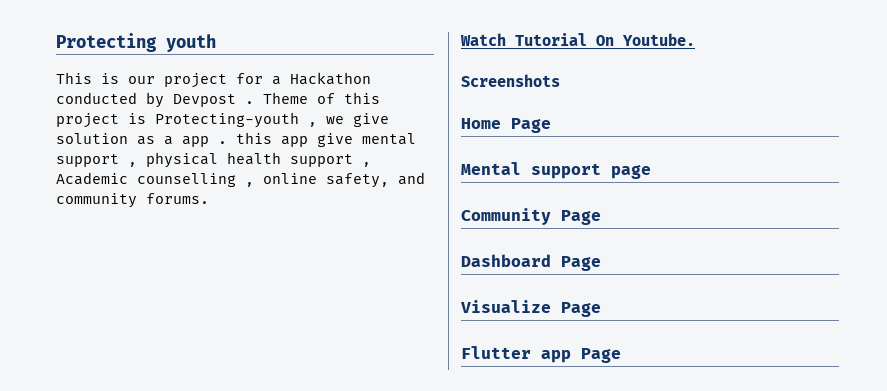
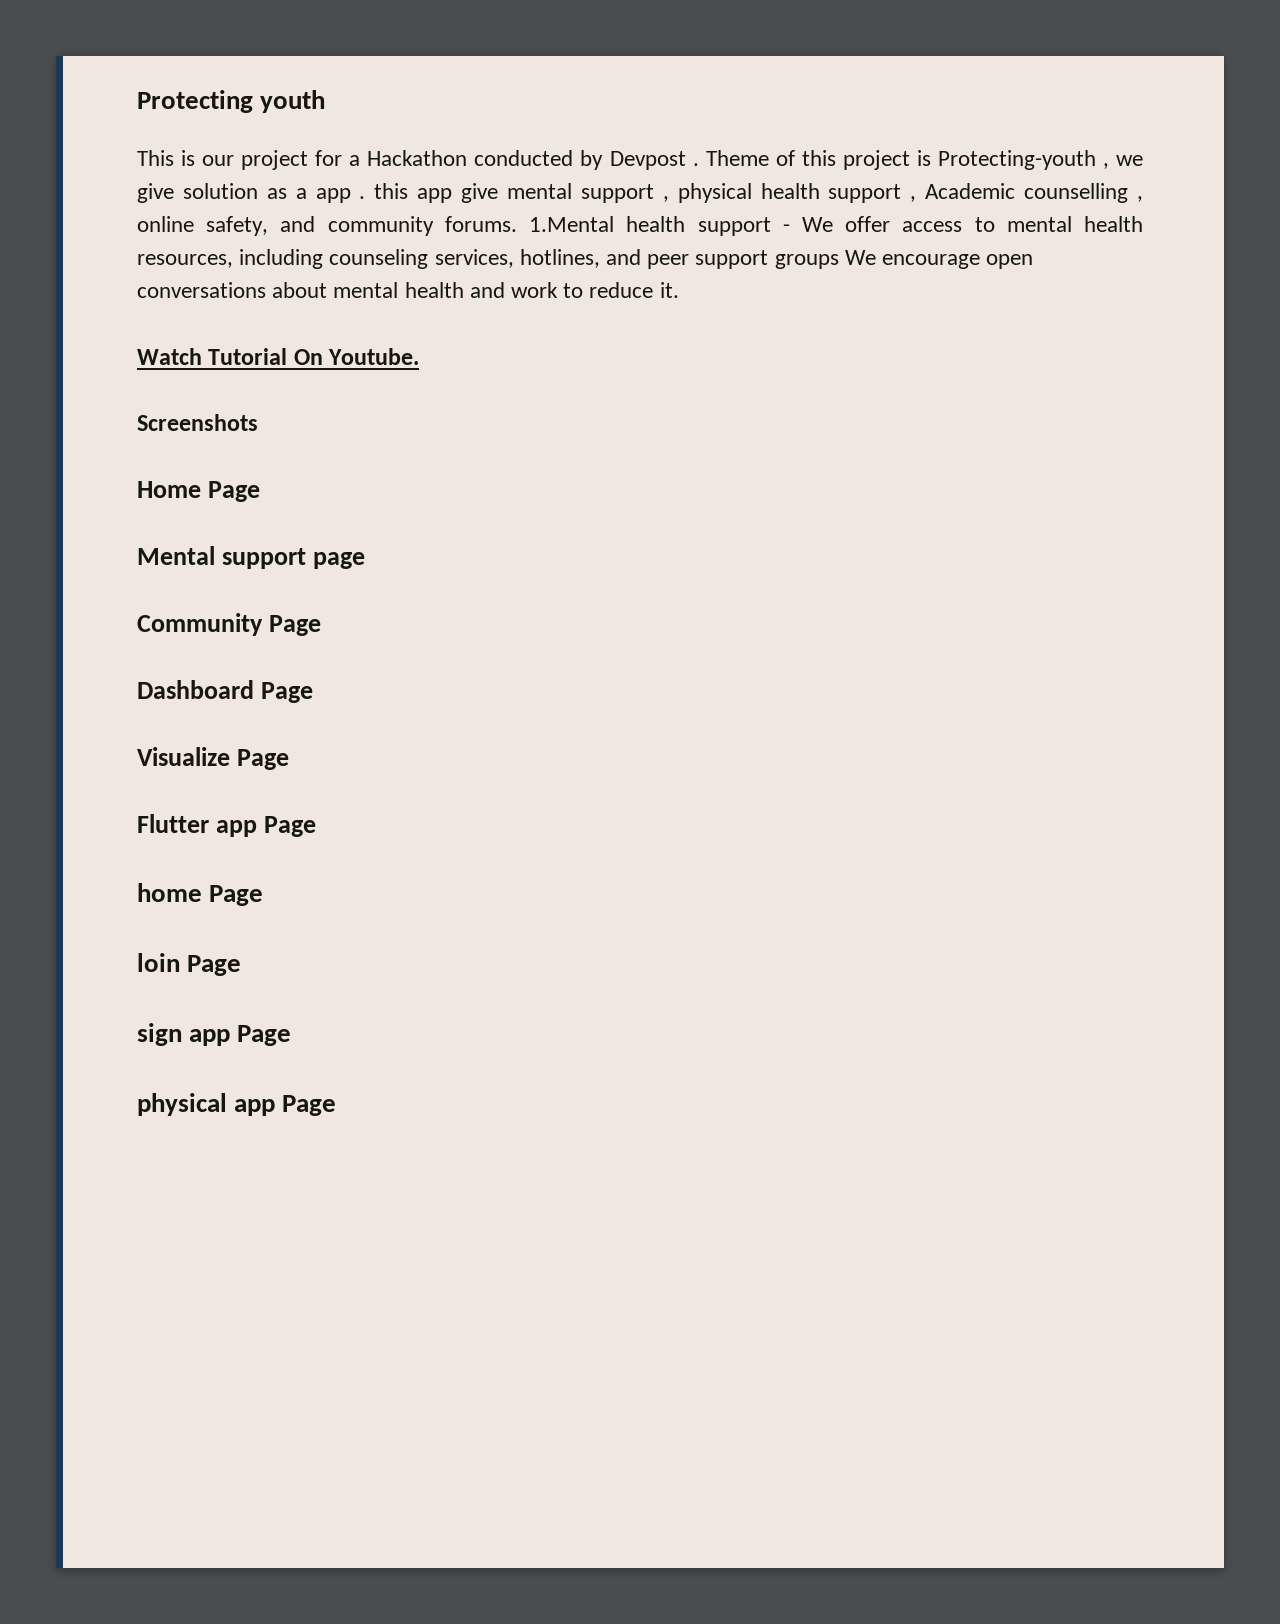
+ 1.Mental health support - We offer access to mental health resources, including counseling services, hotlines, and peer support groups We encourage open conversations about mental health and work to reduce it.
+ home Page
+ loin Page
+ sign app Page
+ physical app Page

